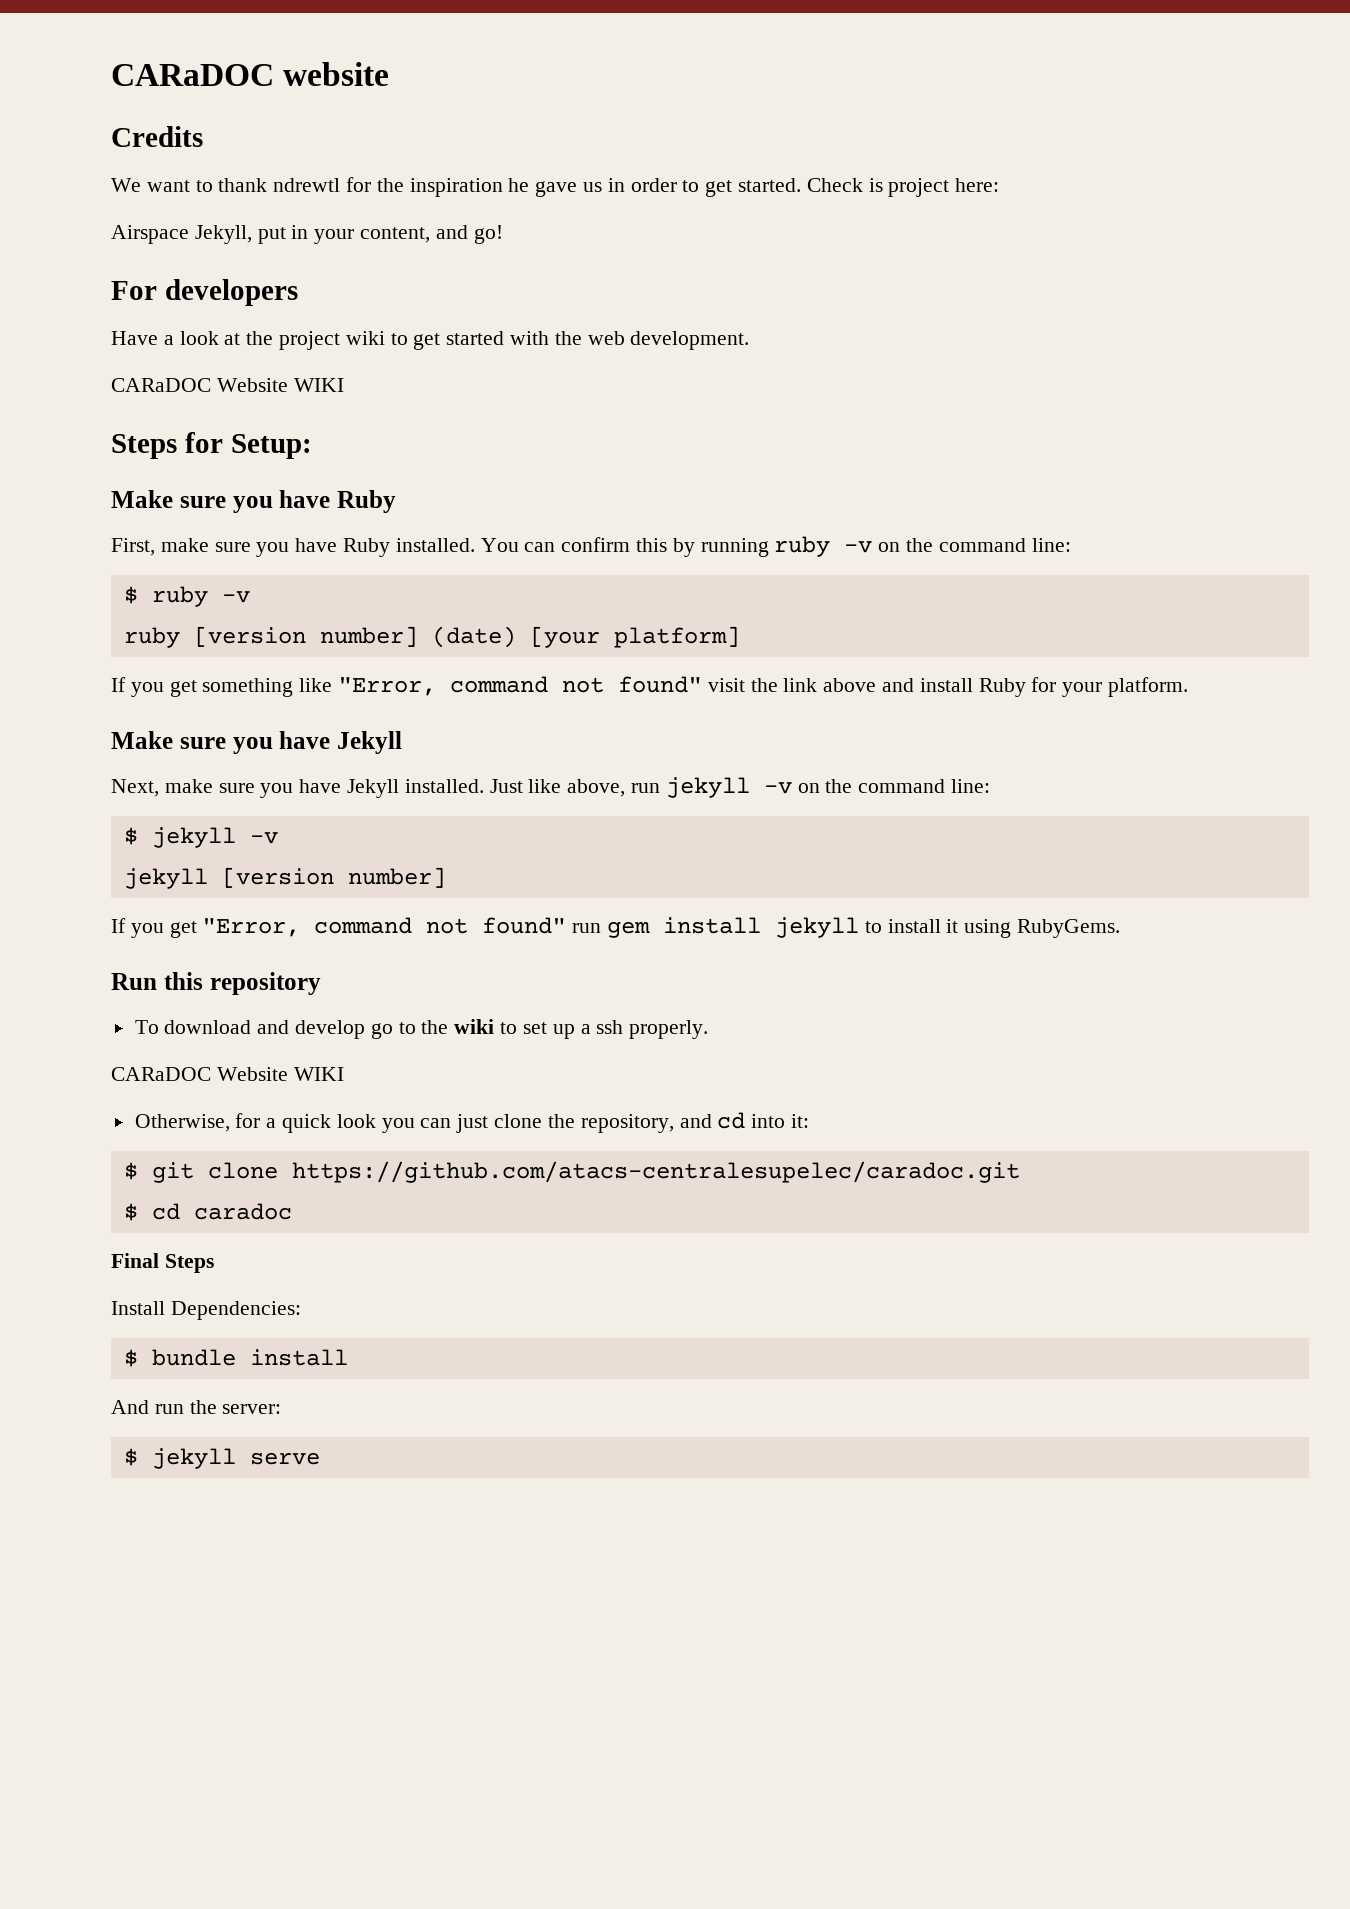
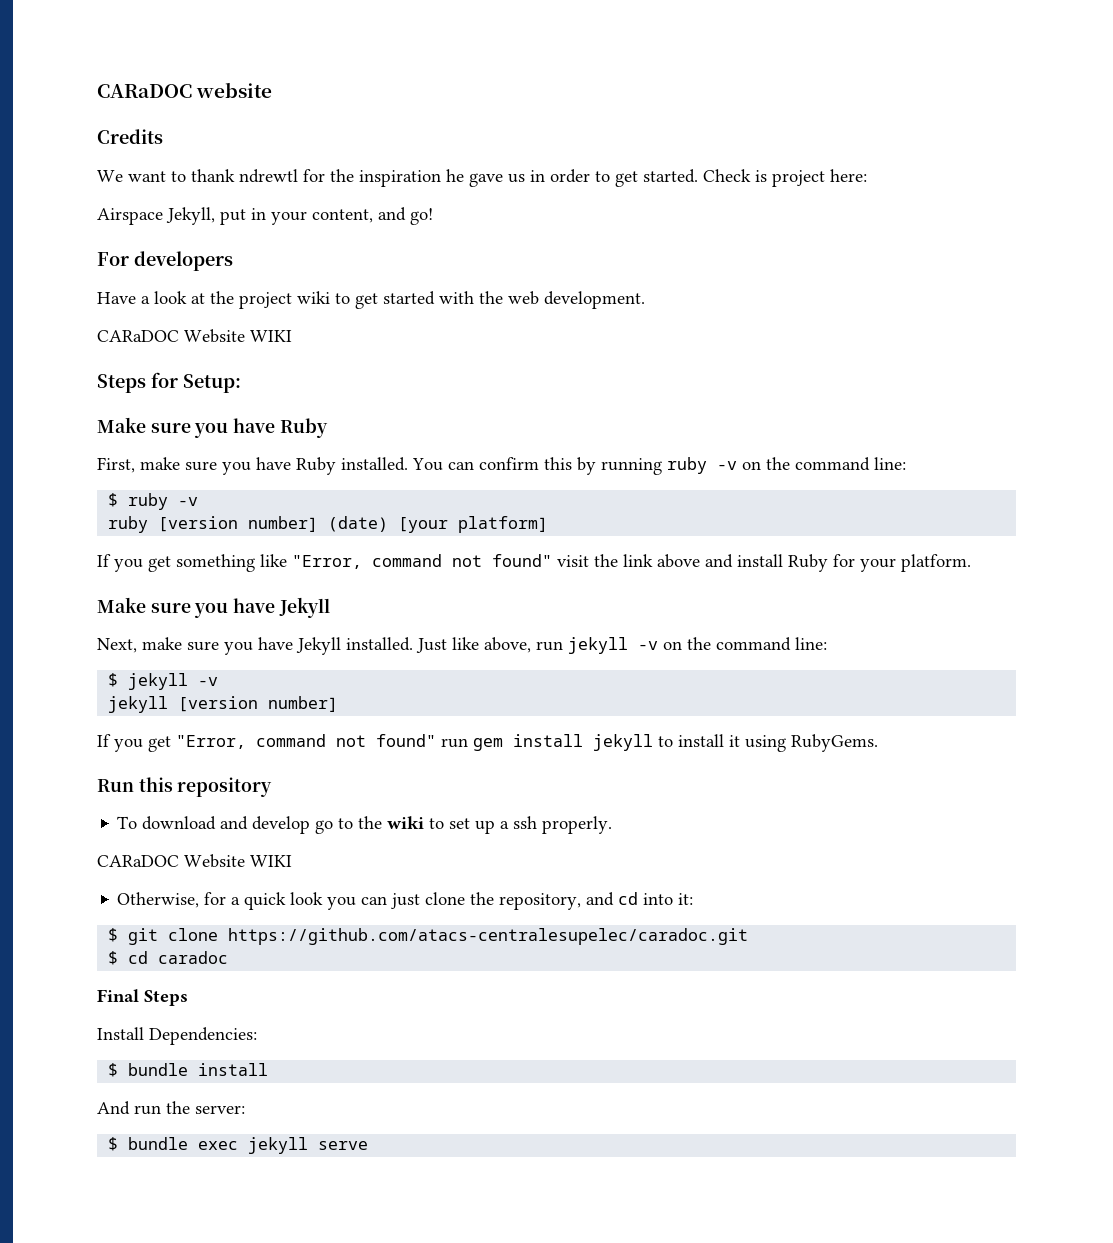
- $ jekyll serve
+ $ bundle exec jekyll serve

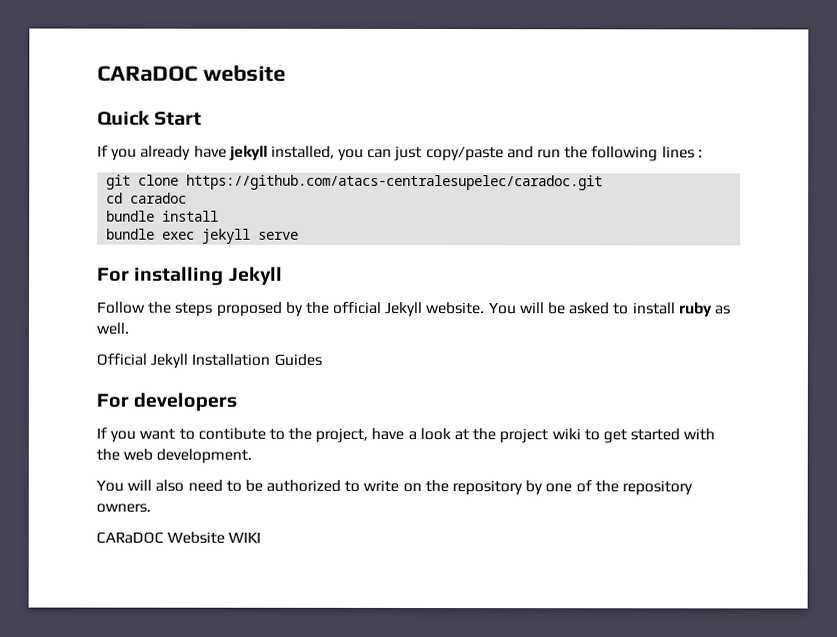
- Credits
- We want to thank ndrewtl for the inspiration he gave us in order to get started. Check is project here:
- Airspace Jekyll, put in your content, and go!
+ Quick Start
+ If you already have jekyll installed, you can just copy/paste and run the following lines :
+ git clone https://github.com/atacs-centralesupelec/caradoc.git
+ cd caradoc
+ bundle install
+ bundle exec jekyll serve
+ For installing Jekyll
+ Follow the steps proposed by the official Jekyll website. You will be asked to install ruby as well.
+ Official Jekyll Installation Guides
  For developers
- Have a look at the project wiki to get started with the web development.
+ If you want to contibute to the project, have a look at the project wiki to get started with the web development.
+ You will also need to be authorized to write on the repository by one of the repository owners.
  CARaDOC Website WIKI
- Steps for Setup:
- Make sure you have Ruby
- First, make sure you have Ruby installed. You can confirm this by running ruby -v on the command line:
- $ ruby -v
- ruby [version number] (date) [your platform]
- If you get something like "Error, command not found" visit the link above and install Ruby for your platform.
- Make sure you have Jekyll
- Next, make sure you have Jekyll installed. Just like above, run jekyll -v on the command line:
- $ jekyll -v
- jekyll [version number]
- If you get "Error, command not found" run gem install jekyll to install it using RubyGems.
- Run this repository
- To download and develop go to the wiki to set up a ssh properly.
- CARaDOC Website WIKI
- Otherwise, for a quick look you can just clone the repository, and cd into it:
- $ git clone https://github.com/atacs-centralesupelec/caradoc.git
- $ cd caradoc
- Final Steps
- Install Dependencies:
- $ bundle install
- And run the server:
- $ bundle exec jekyll serve

